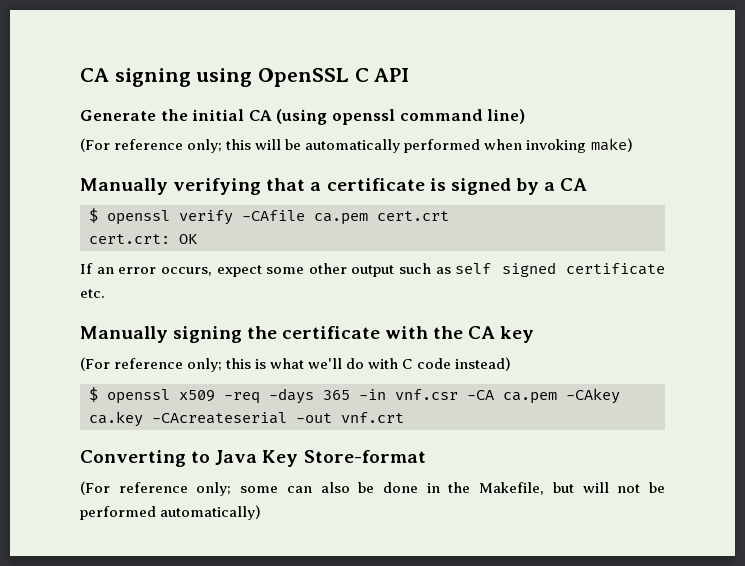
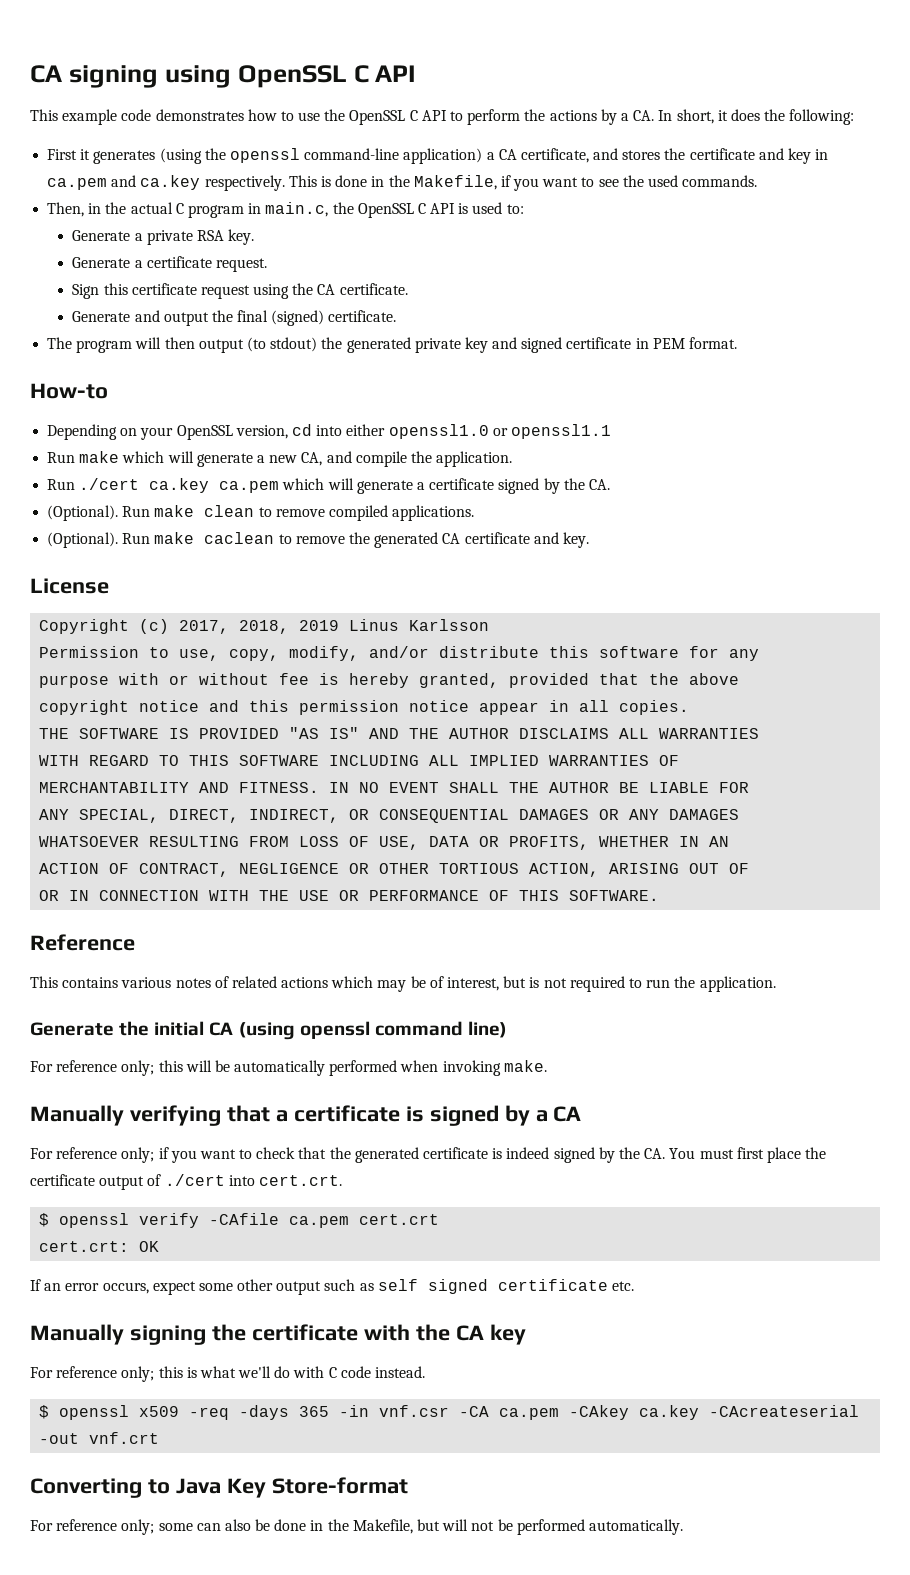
+ This example code demonstrates how to use the OpenSSL C API to perform the actions by a CA. In short, it does the following:
+ First it generates (using the openssl command-line application) a CA certificate, and stores the certificate and key in ca.pem and ca.key respectively. This is done in the Makefile, if you want to see the used commands.
+ Then, in the actual C program in main.c, the OpenSSL C API is used to:
+ Generate a private RSA key.
+ Generate a certificate request.
+ Sign this certificate request using the CA certificate.
+ Generate and output the final (signed) certificate.
+ The program will then output (to stdout) the generated private key and signed certificate in PEM format.
+ How-to
+ Depending on your OpenSSL version, cd into either openssl1.0 or openssl1.1
+ Run make which will generate a new CA, and compile the application.
+ Run ./cert ca.key ca.pem which will generate a certificate signed by the CA.
+ (Optional). Run make clean to remove compiled applications.
+ (Optional). Run make caclean to remove the generated CA certificate and key.
+ License
+ Copyright (c) 2017, 2018, 2019 Linus Karlsson
+ Permission to use, copy, modify, and/or distribute this software for any
+ purpose with or without fee is hereby granted, provided that the above
+ copyright notice and this permission notice appear in all copies.
+ THE SOFTWARE IS PROVIDED "AS IS" AND THE AUTHOR DISCLAIMS ALL WARRANTIES
+ WITH REGARD TO THIS SOFTWARE INCLUDING ALL IMPLIED WARRANTIES OF
+ MERCHANTABILITY AND FITNESS. IN NO EVENT SHALL THE AUTHOR BE LIABLE FOR
+ ANY SPECIAL, DIRECT, INDIRECT, OR CONSEQUENTIAL DAMAGES OR ANY DAMAGES
+ WHATSOEVER RESULTING FROM LOSS OF USE, DATA OR PROFITS, WHETHER IN AN
+ ACTION OF CONTRACT, NEGLIGENCE OR OTHER TORTIOUS ACTION, ARISING OUT OF
+ OR IN CONNECTION WITH THE USE OR PERFORMANCE OF THIS SOFTWARE.
+ Reference
+ This contains various notes of related actions which may be of interest, but is not required to run the application.
- (For reference only; this will be automatically performed when invoking make)
+ For reference only; this will be automatically performed when invoking make.
+ For reference only; if you want to check that the generated certificate is indeed signed by the CA. You must first place the certificate output of ./cert into cert.crt.
- (For reference only; this is what we'll do with C code instead)
+ For reference only; this is what we'll do with C code instead.
- (For reference only; some can also be done in the Makefile, but will not be performed automatically)
+ For reference only; some can also be done in the Makefile, but will not be performed automatically.

